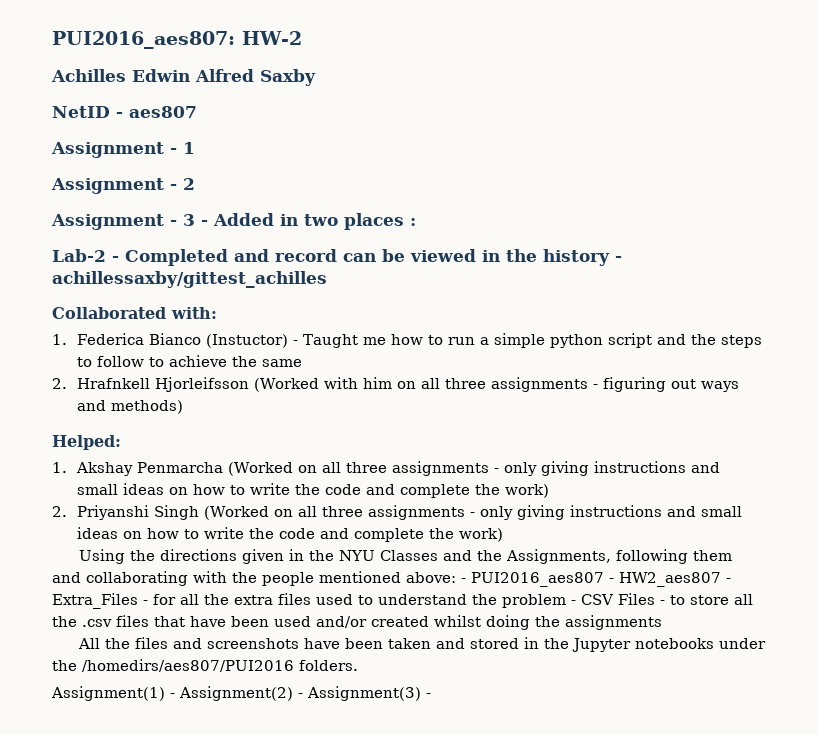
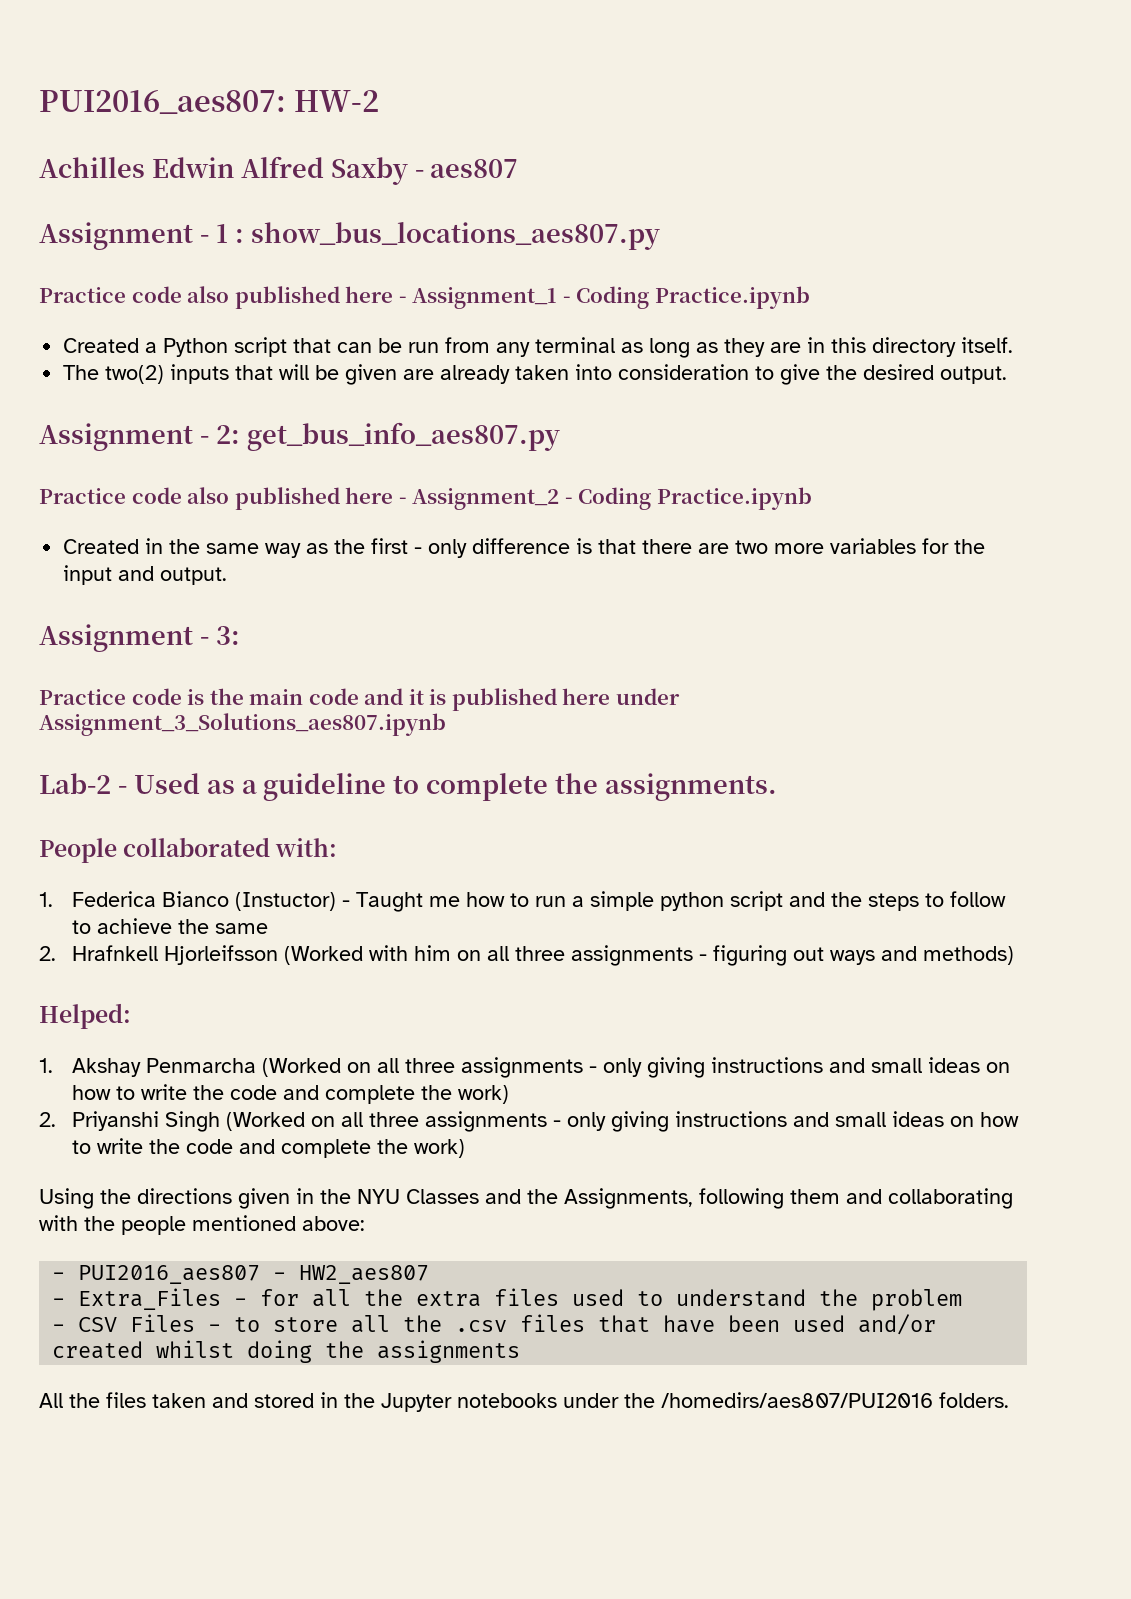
- Achilles Edwin Alfred Saxby
- NetID - aes807
+ Achilles Edwin Alfred Saxby - aes807
- Assignment - 1
- Assignment - 2
- Assignment - 3 - Added in two places :
- Lab-2 - Completed and record can be viewed in the history - achillessaxby/gittest_achilles
- Collaborated with:
+ Assignment - 1 : show_bus_locations_aes807.py
+ Practice code also published here - Assignment_1 - Coding Practice.ipynb
+ Created a Python script that can be run from any terminal as long as they are in this directory itself.
+ The two(2) inputs that will be given are already taken into consideration to give the desired output.
+ Assignment - 2: get_bus_info_aes807.py
+ Practice code also published here - Assignment_2 - Coding Practice.ipynb
+ Created in the same way as the first - only difference is that there are two more variables for the input and output.
+ Assignment - 3:
+ Practice code is the main code and it is published here under Assignment_3_Solutions_aes807.ipynb
+ Lab-2 - Used as a guideline to complete the assignments.
+ People collaborated with:
- Using the directions given in the NYU Classes and the Assignments, following them and collaborating with the people mentioned above: - PUI2016_aes807 - HW2_aes807 - Extra_Files - for all the extra files used to understand the problem - CSV Files - to store all the .csv files that have been used and/or created whilst doing the assignments
+ Using the directions given in the NYU Classes and the Assignments, following them and collaborating with the people mentioned above:
+ - PUI2016_aes807 - HW2_aes807
+ - Extra_Files - for all the extra files used to understand the problem
+ - CSV Files - to store all the .csv files that have been used and/or created whilst doing the assignments
- All the files and screenshots have been taken and stored in the Jupyter notebooks under the /homedirs/aes807/PUI2016 folders.
+ All the files taken and stored in the Jupyter notebooks under the /homedirs/aes807/PUI2016 folders.
- Assignment(1) - Assignment(2) - Assignment(3) -

